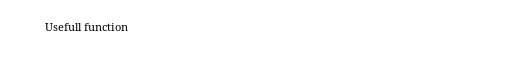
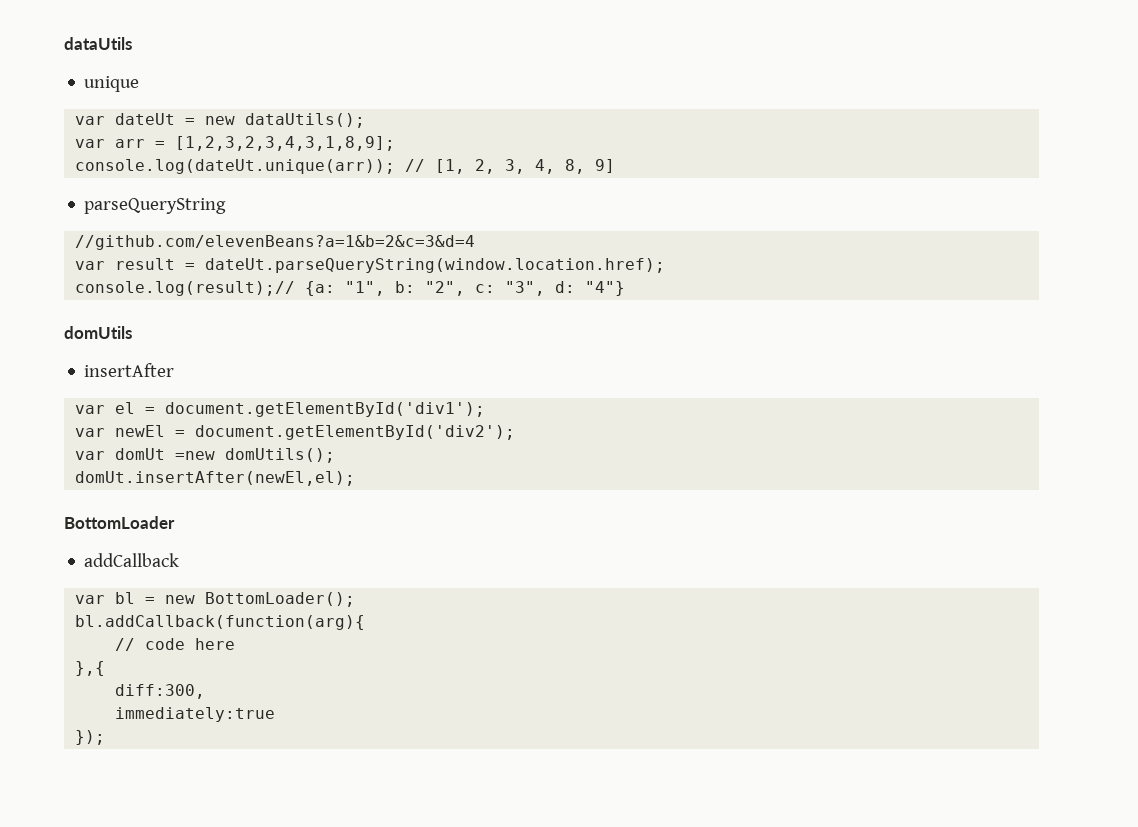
- Usefull function
+ dataUtils
+ unique
+ var dateUt = new dataUtils();
+ var arr = [1,2,3,2,3,4,3,1,8,9];
+ console.log(dateUt.unique(arr)); // [1, 2, 3, 4, 8, 9]
+ parseQueryString
+ //github.com/elevenBeans?a=1&b=2&c=3&d=4
+ var result = dateUt.parseQueryString(window.location.href);
+ console.log(result);// {a: "1", b: "2", c: "3", d: "4"}
+ domUtils
+ insertAfter
+ var el = document.getElementById('div1');
+ var newEl = document.getElementById('div2');
+ var domUt =new domUtils();
+ domUt.insertAfter(newEl,el);
+ BottomLoader
+ addCallback
+ var bl = new BottomLoader();
+ bl.addCallback(function(arg){
+ // code here
+ },{
+ diff:300,
+ immediately:true
+ });

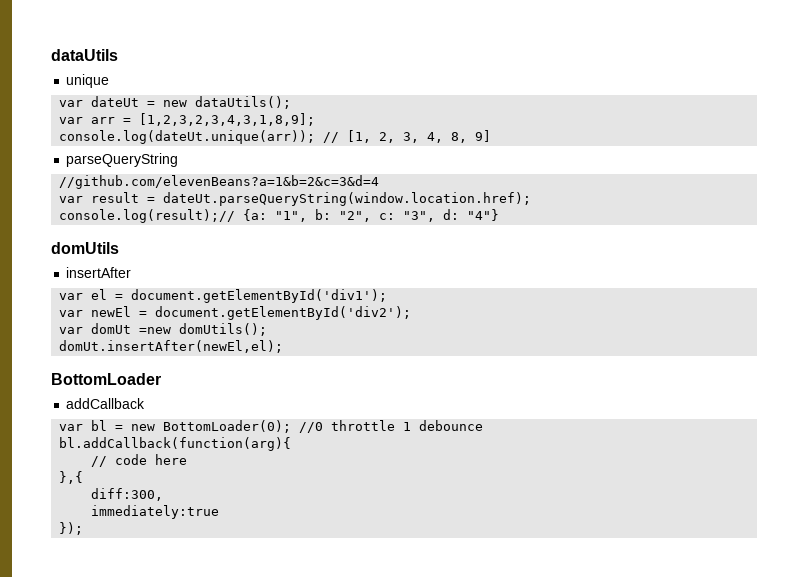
- var bl = new BottomLoader();
+ var bl = new BottomLoader(0); //0 throttle 1 debounce

